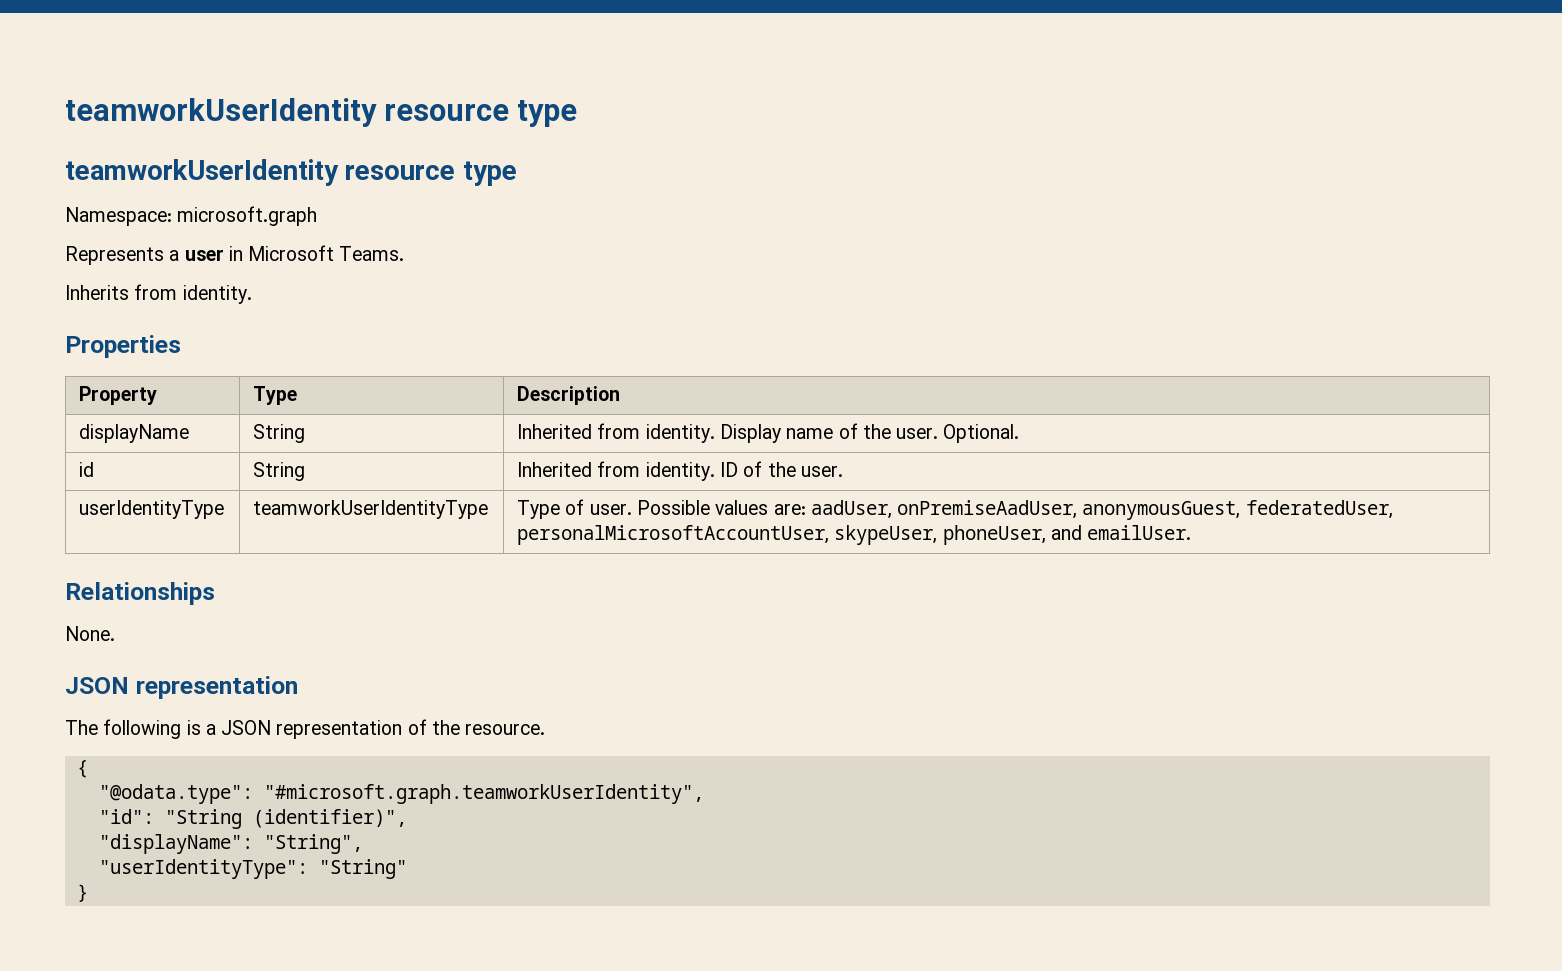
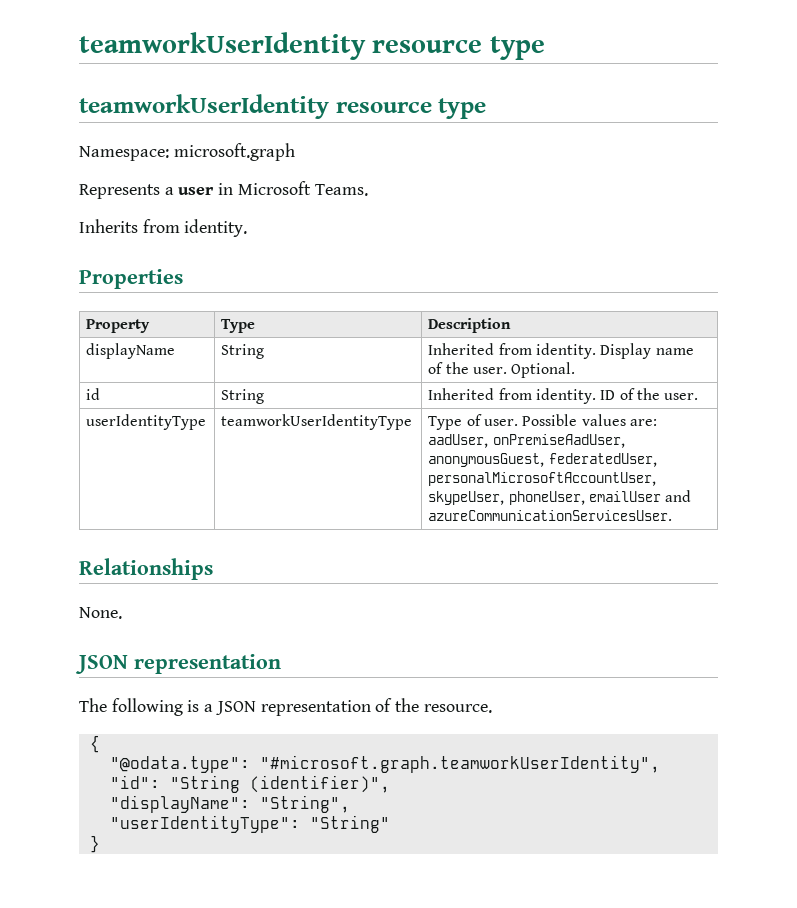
- userIdentityType | teamworkUserIdentityType | Type of user. Possible values are: aadUser, onPremiseAadUser, anonymousGuest, federatedUser, personalMicrosoftAccountUser, skypeUser, phoneUser, and emailUser.
+ userIdentityType | teamworkUserIdentityType | Type of user. Possible values are: aadUser, onPremiseAadUser, anonymousGuest, federatedUser, personalMicrosoftAccountUser, skypeUser, phoneUser, emailUser and azureCommunicationServicesUser.

